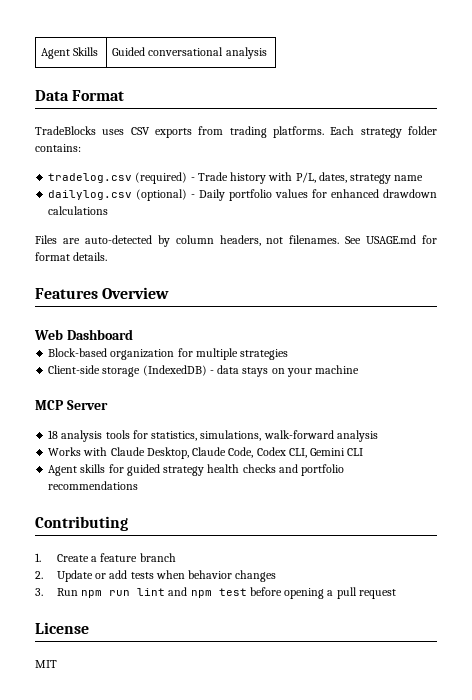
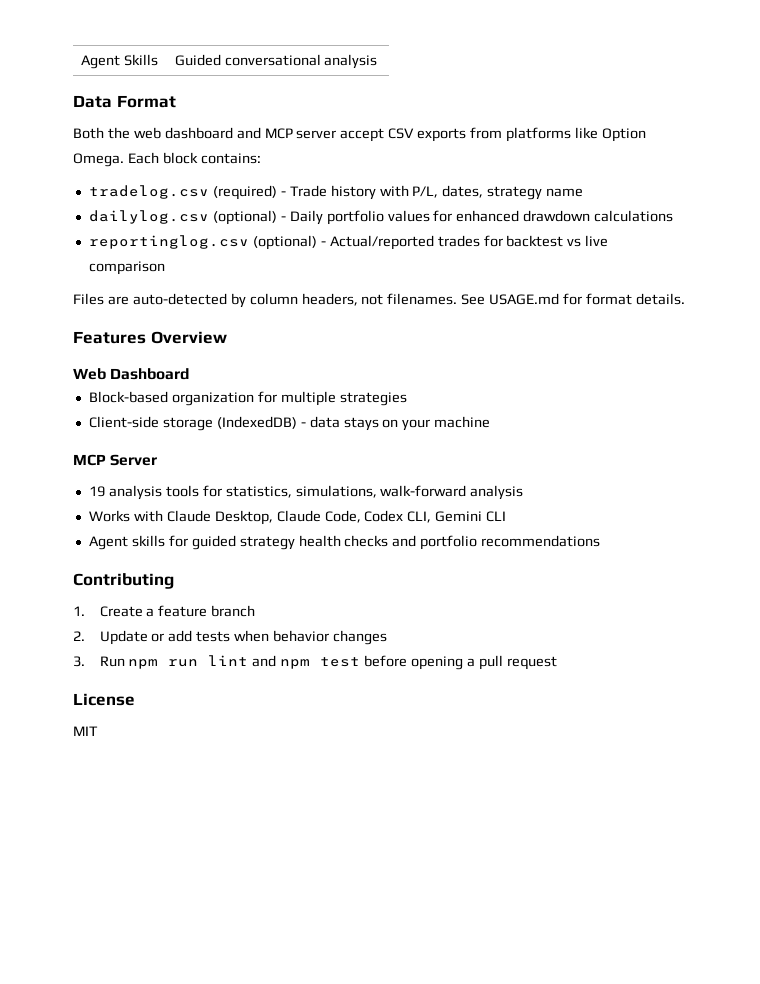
- TradeBlocks uses CSV exports from trading platforms. Each strategy folder contains:
+ Both the web dashboard and MCP server accept CSV exports from platforms like Option Omega. Each block contains:
+ reportinglog.csv (optional) - Actual/reported trades for backtest vs live comparison
- 18 analysis tools for statistics, simulations, walk-forward analysis
+ 19 analysis tools for statistics, simulations, walk-forward analysis

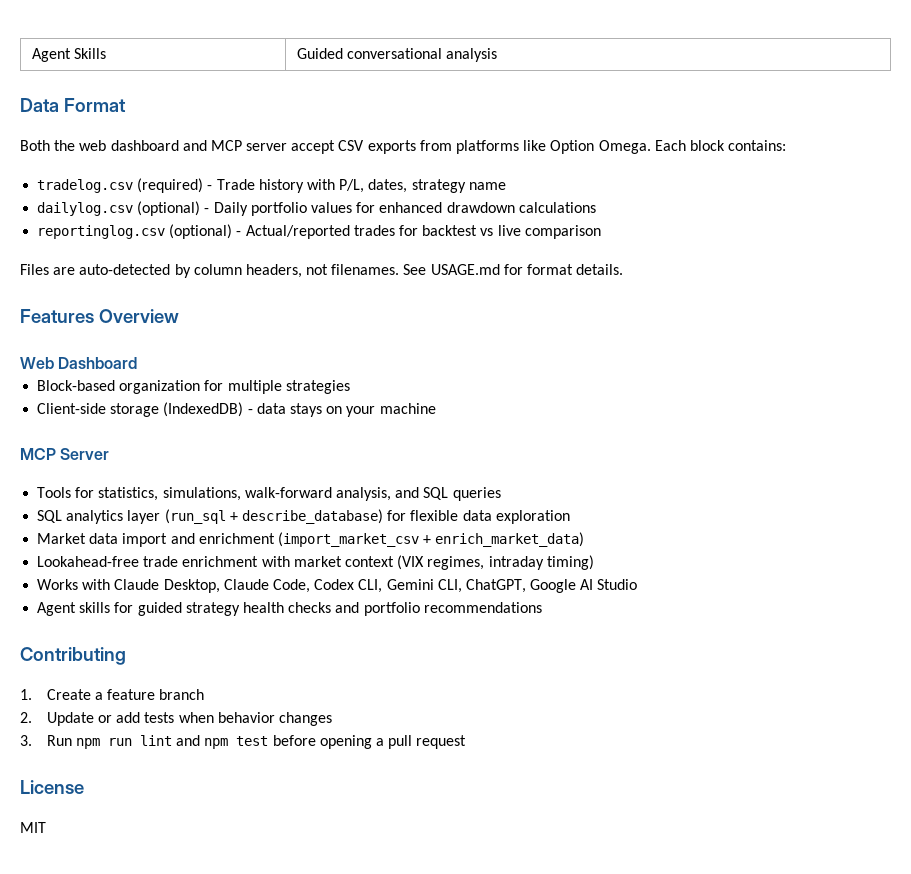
- 19 analysis tools for statistics, simulations, walk-forward analysis
+ Tools for statistics, simulations, walk-forward analysis, and SQL queries
+ SQL analytics layer (run_sql + describe_database) for flexible data exploration
+ Market data import and enrichment (import_market_csv + enrich_market_data)
+ Lookahead-free trade enrichment with market context (VIX regimes, intraday timing)
- Works with Claude Desktop, Claude Code, Codex CLI, Gemini CLI
+ Works with Claude Desktop, Claude Code, Codex CLI, Gemini CLI, ChatGPT, Google AI Studio

